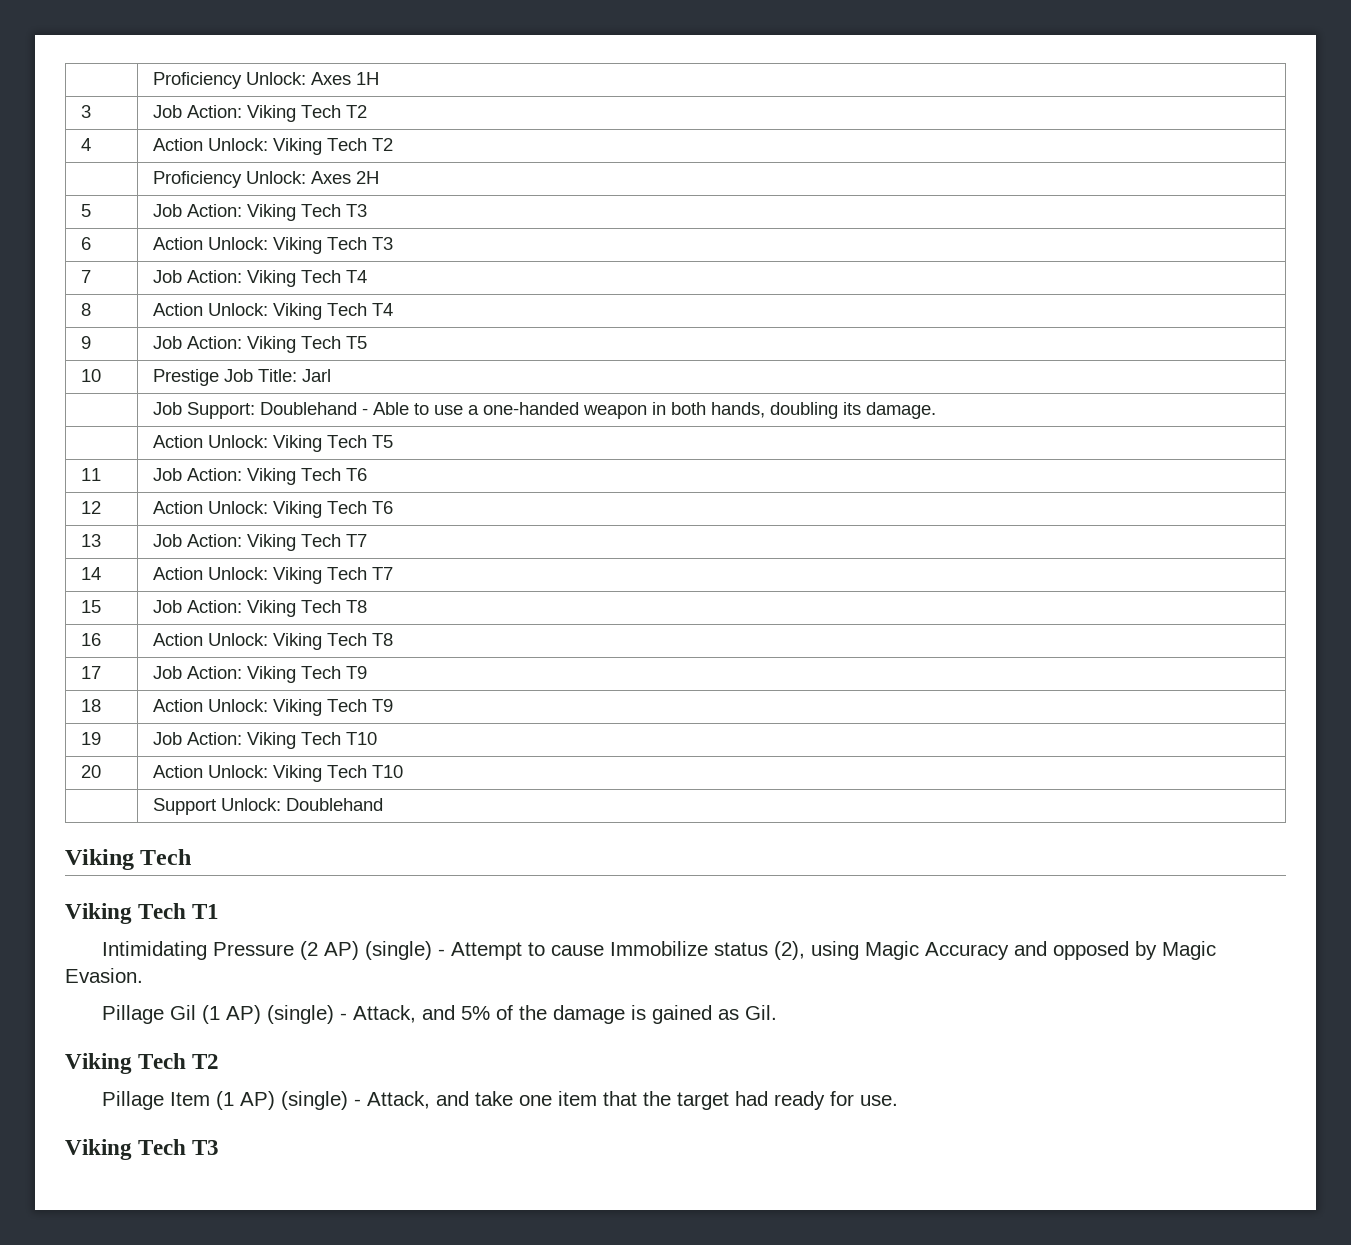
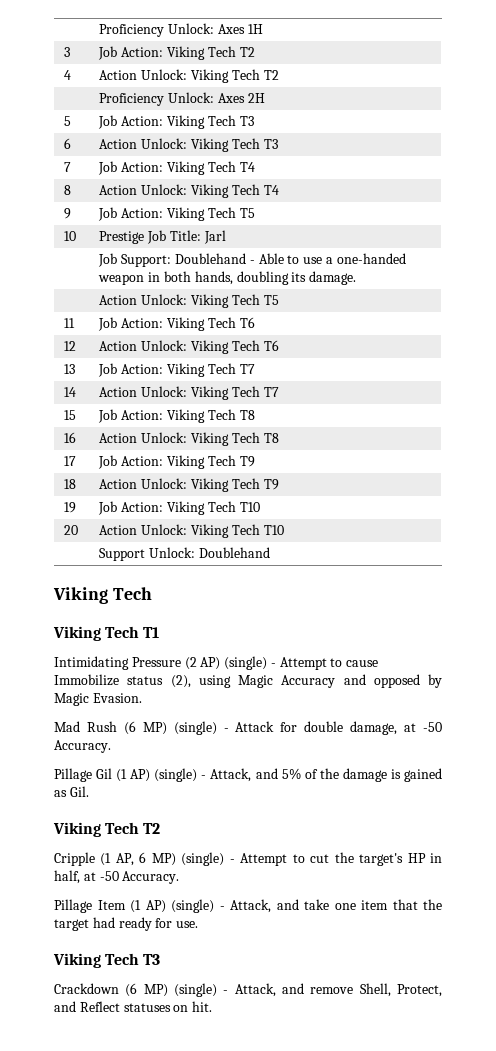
+ Mad Rush (6 MP) (single) - Attack for double damage, at -50 Accuracy.
+ Cripple (1 AP, 6 MP) (single) - Attempt to cut the target's HP in half, at -50 Accuracy.
+ Crackdown (6 MP) (single) - Attack, and remove Shell, Protect, and Reflect statuses on hit.

